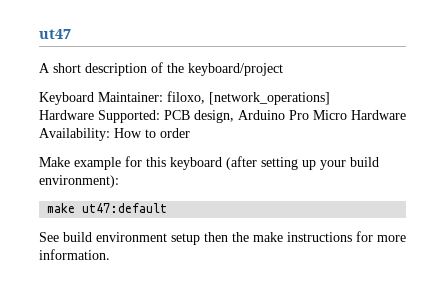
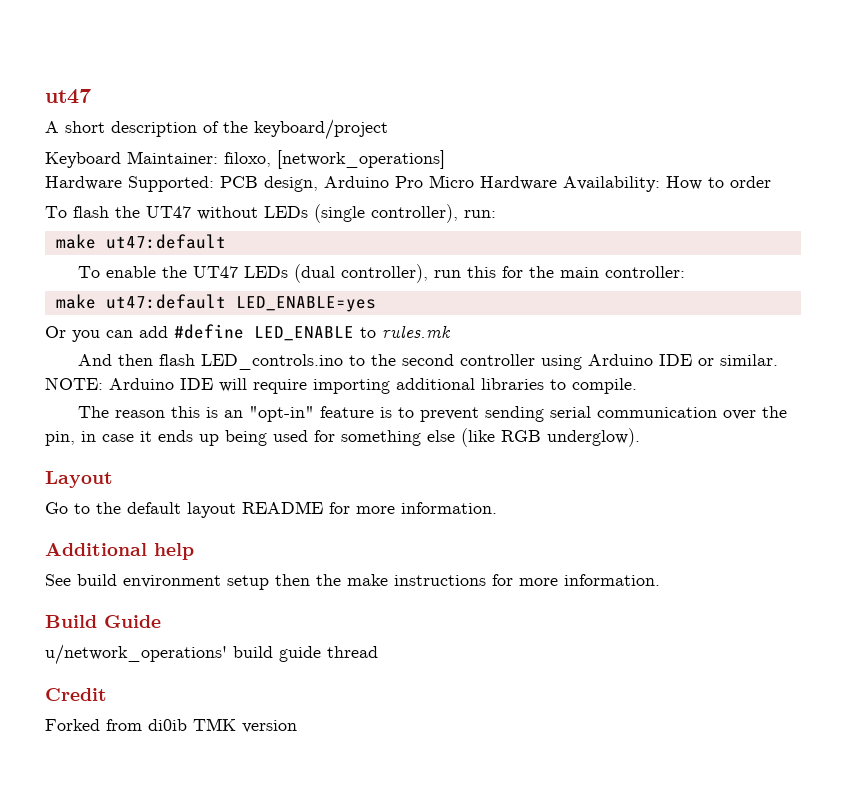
- Make example for this keyboard (after setting up your build environment):
+ To flash the UT47 without LEDs (single controller), run:
  make ut47:default
+ To enable the UT47 LEDs (dual controller), run this for the main controller:
+ make ut47:default LED_ENABLE=yes
+ Or you can add #define LED_ENABLE to rules.mk
+ And then flash LED_controls.ino to the second controller using Arduino IDE or similar. NOTE: Arduino IDE will require importing additional libraries to compile.
+ The reason this is an "opt-in" feature is to prevent sending serial communication over the pin, in case it ends up being used for something else (like RGB underglow).
+ Layout
+ Go to the default layout README for more information.
+ Additional help
+ Build Guide
+ u/network_operations' build guide thread
+ Credit
+ Forked from di0ib TMK version

